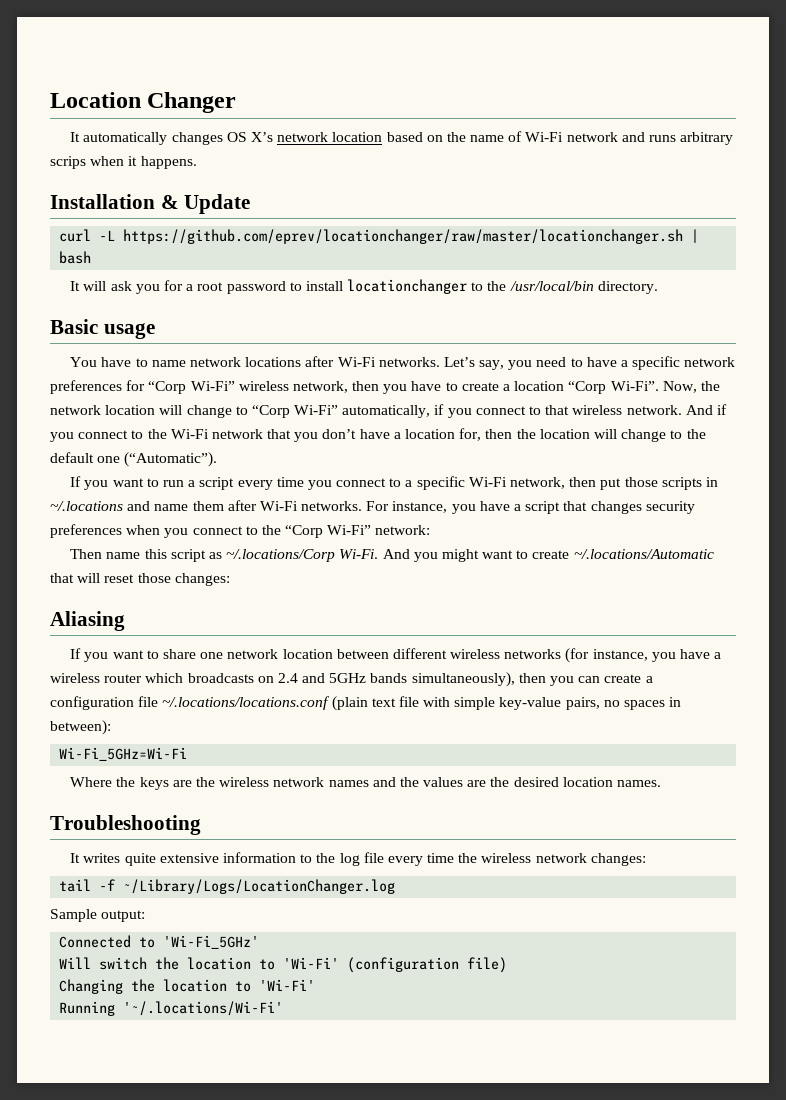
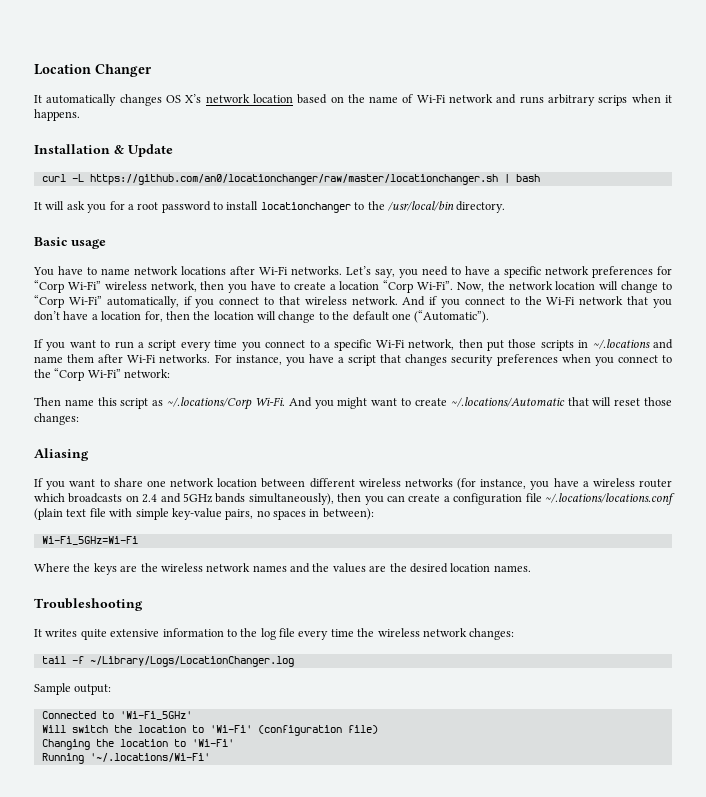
- curl -L https://github.com/eprev/locationchanger/raw/master/locationchanger.sh | bash
+ curl -L https://github.com/an0/locationchanger/raw/master/locationchanger.sh | bash

